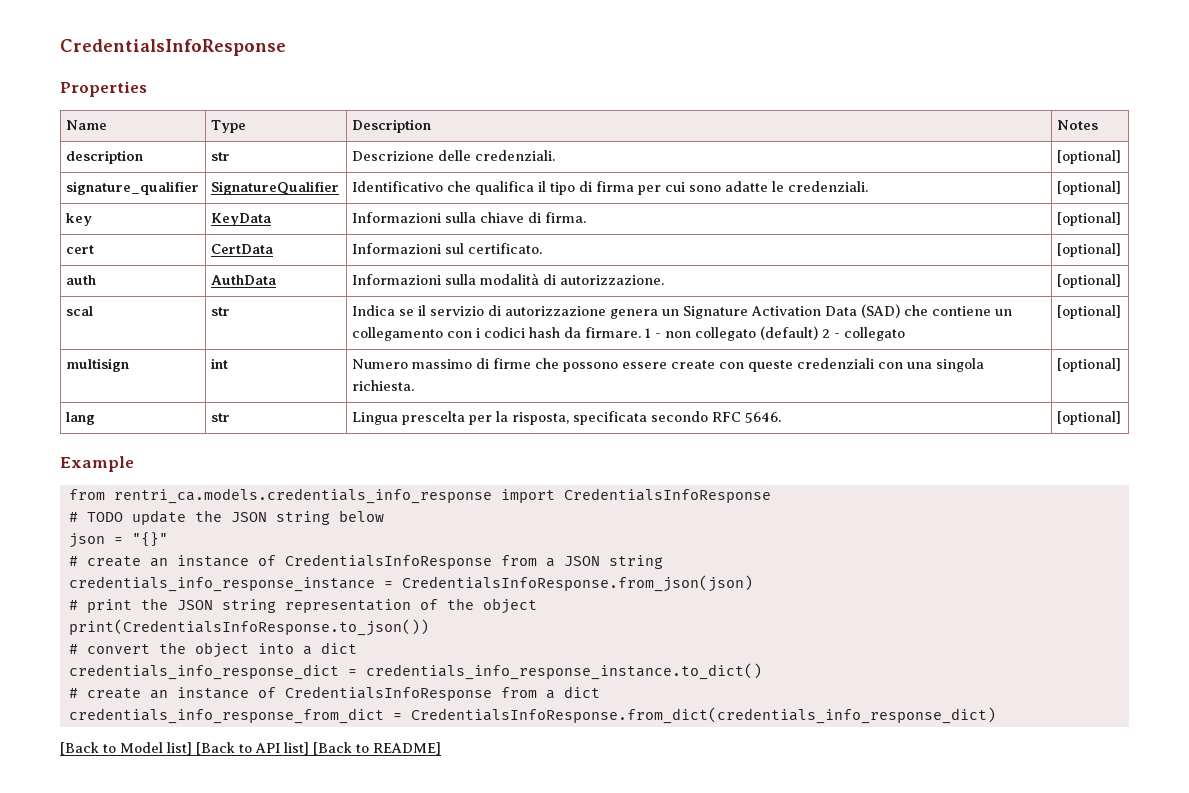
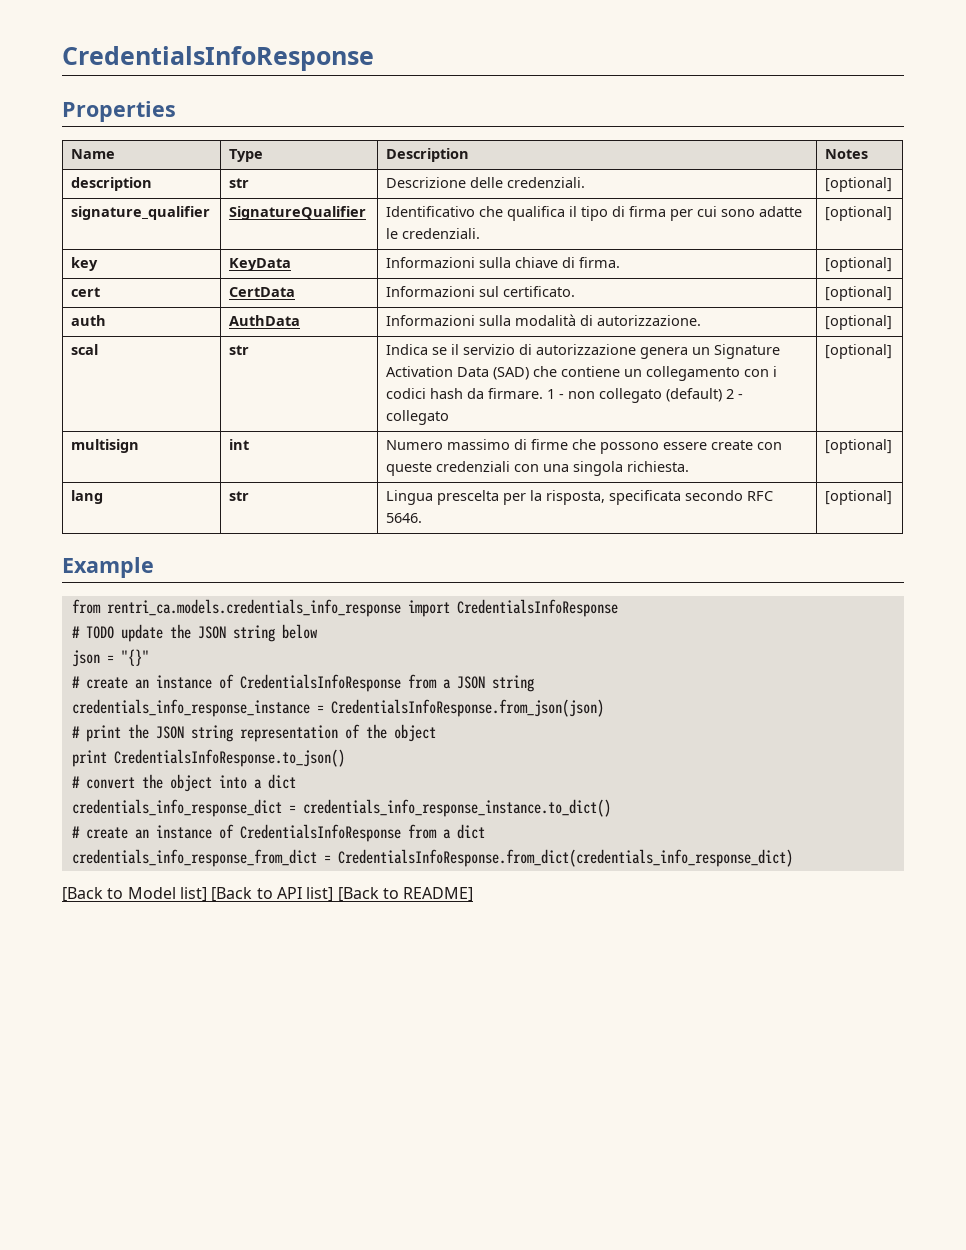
- print(CredentialsInfoResponse.to_json())
+ print CredentialsInfoResponse.to_json()

